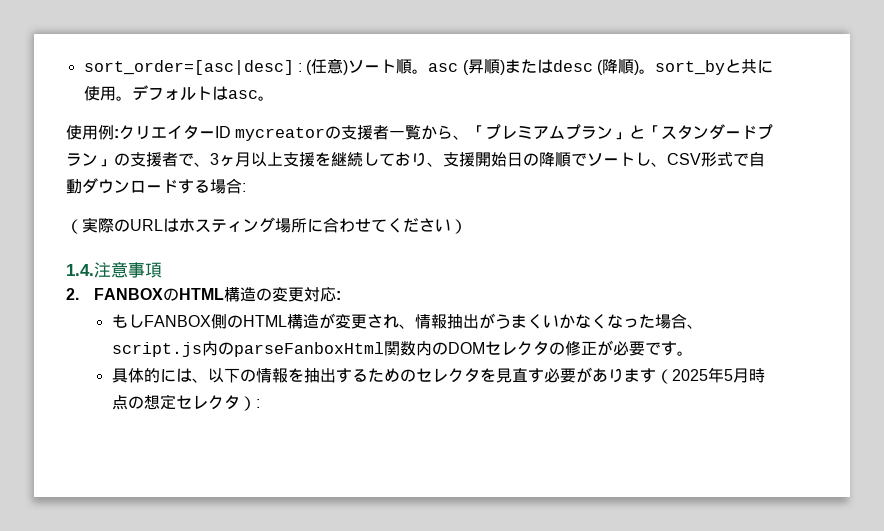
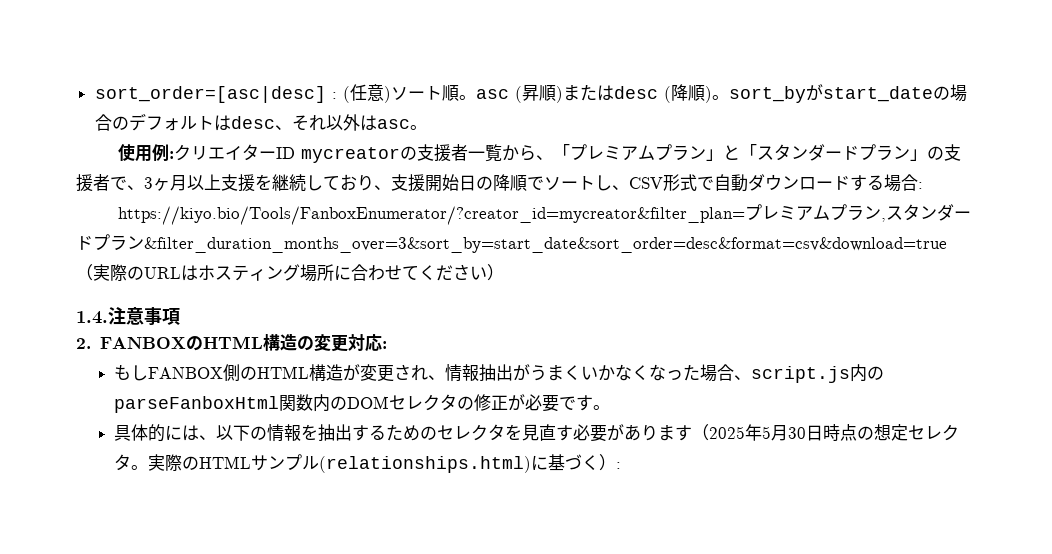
- sort_order=[asc|desc] : (任意)ソート順。asc (昇順)またはdesc (降順)。sort_byと共に使用。デフォルトはasc。
+ sort_order=[asc|desc] : (任意)ソート順。asc (昇順)またはdesc (降順)。sort_byがstart_dateの場合のデフォルトはdesc、それ以外はasc。
- （実際のURLはホスティング場所に合わせてください）
+ https://kiyo.bio/Tools/FanboxEnumerator/?creator_id=mycreator&filter_plan=プレミアムプラン,スタンダードプラン&filter_duration_months_over=3&sort_by=start_date&sort_order=desc&format=csv&download=true（実際のURLはホスティング場所に合わせてください）
- 具体的には、以下の情報を抽出するためのセレクタを見直す必要があります（2025年5月時点の想定セレクタ）:
+ 具体的には、以下の情報を抽出するためのセレクタを見直す必要があります（2025年5月30日時点の想定セレクタ。実際のHTMLサンプル(relationships.html)に基づく）:

